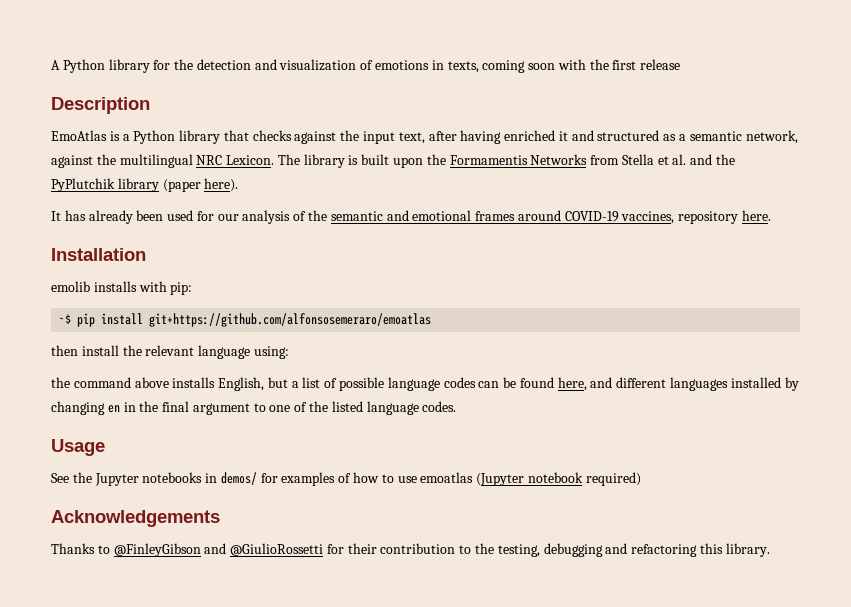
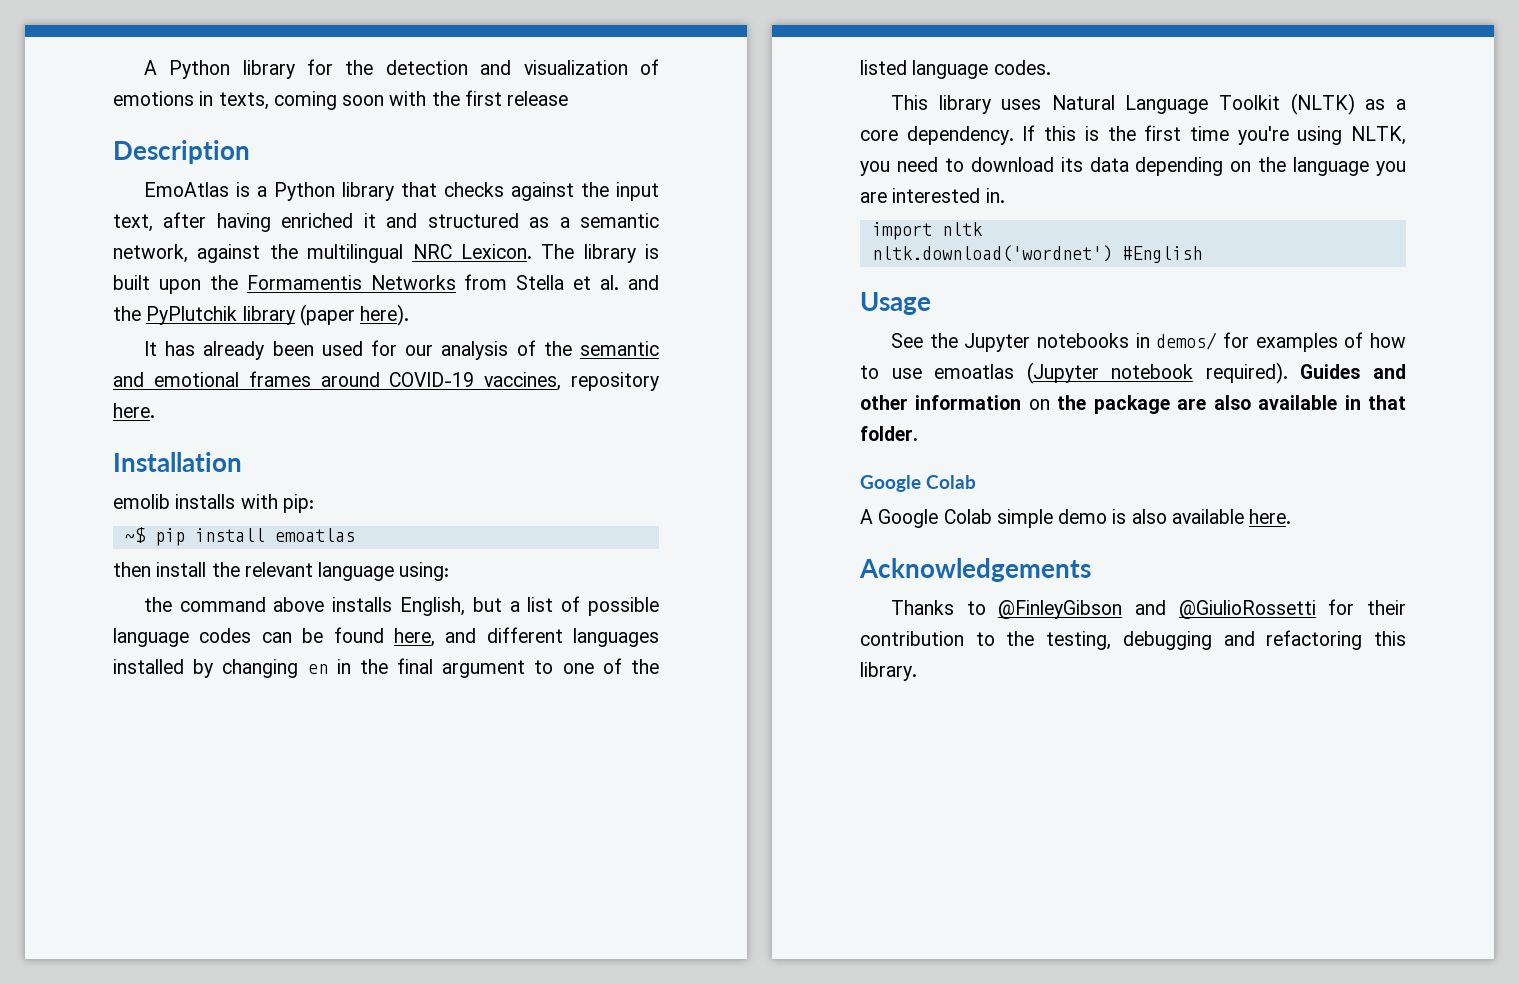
- ~$ pip install git+https://github.com/alfonsosemeraro/emoatlas
+ ~$ pip install emoatlas
+ This library uses Natural Language Toolkit (NLTK) as a core dependency. If this is the first time you're using NLTK, you need to download its data depending on the language you are interested in.
+ import nltk
+ nltk.download('wordnet') #English
- See the Jupyter notebooks in demos/ for examples of how to use emoatlas (Jupyter notebook required)
+ See the Jupyter notebooks in demos/ for examples of how to use emoatlas (Jupyter notebook required). Guides and other information on the package are also available in that folder.
+ Google Colab
+ A Google Colab simple demo is also available here.

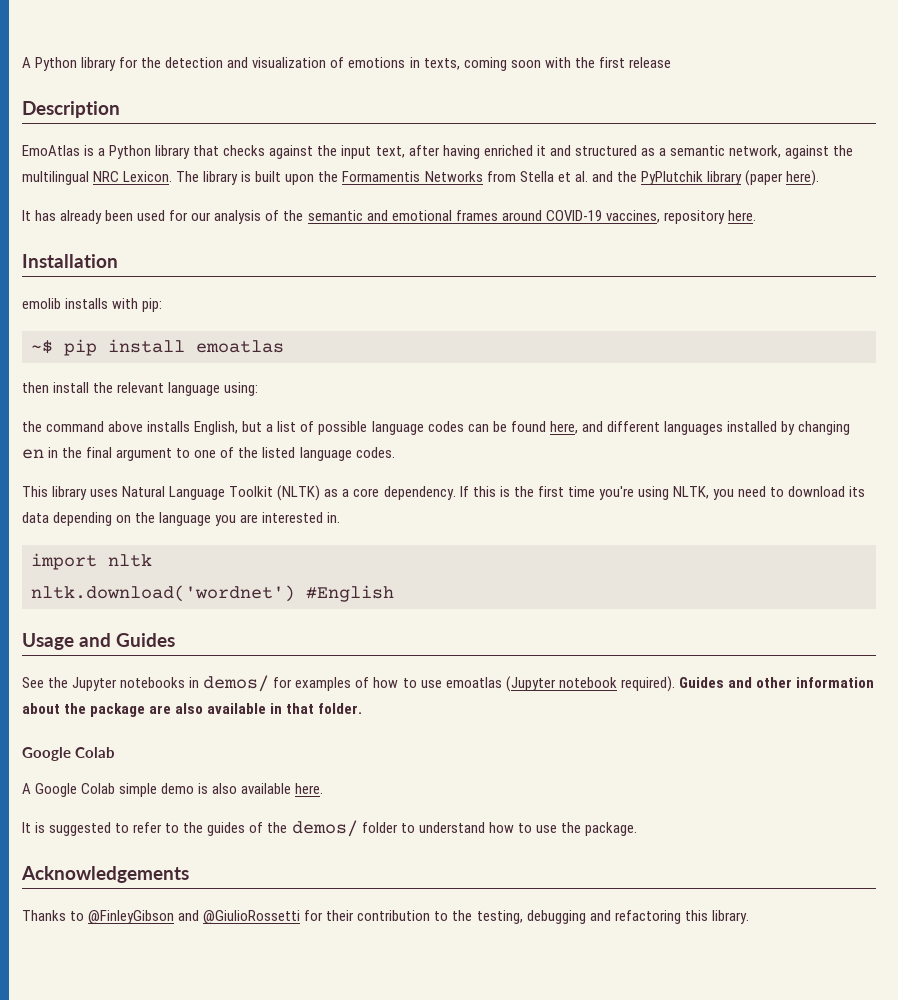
- Usage
+ Usage and Guides
- Guides and other information on the package are also available in that folder.
+ Guides and other information about the package are also available in that folder.
+ It is suggested to refer to the guides of the demos/ folder to understand how to use the package.

